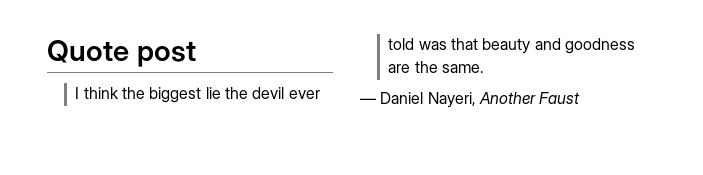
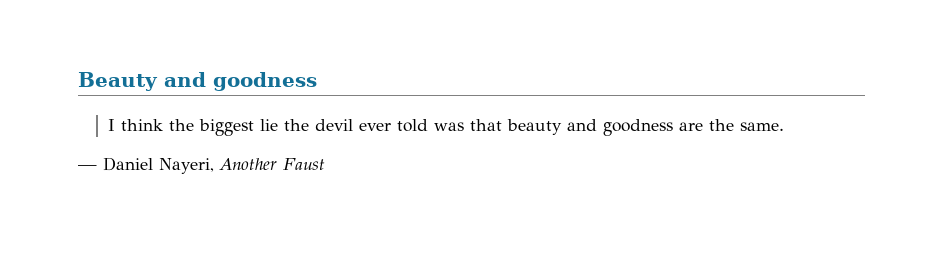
- Quote post
+ Beauty and goodness

